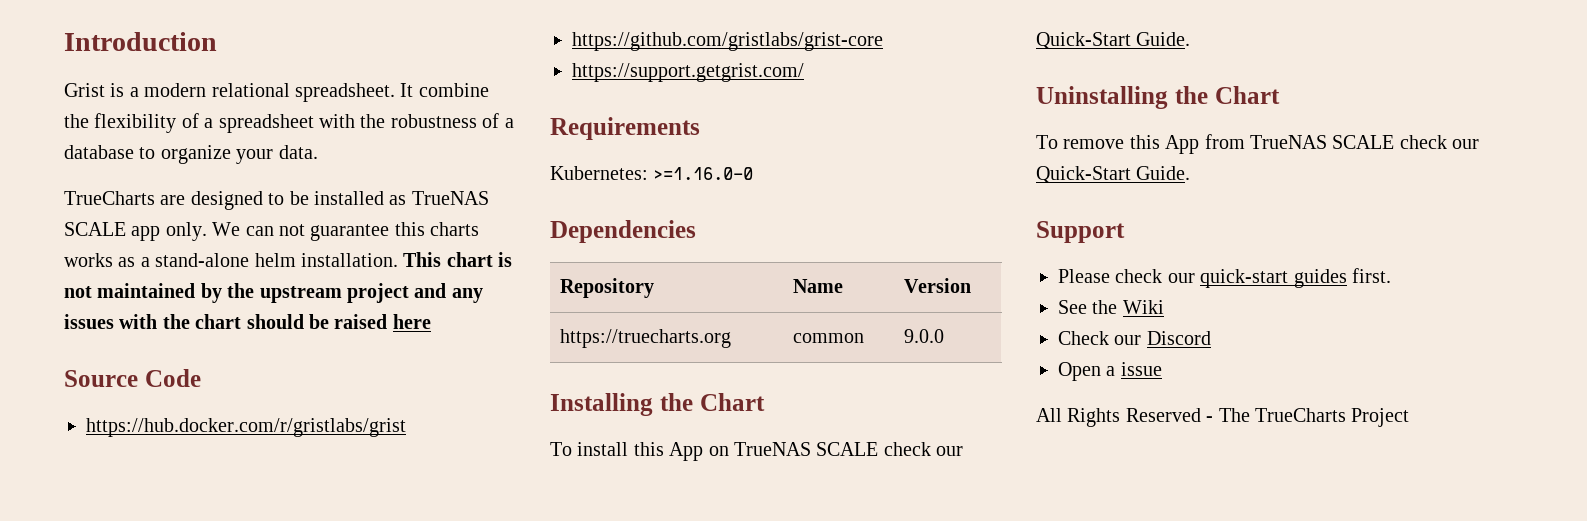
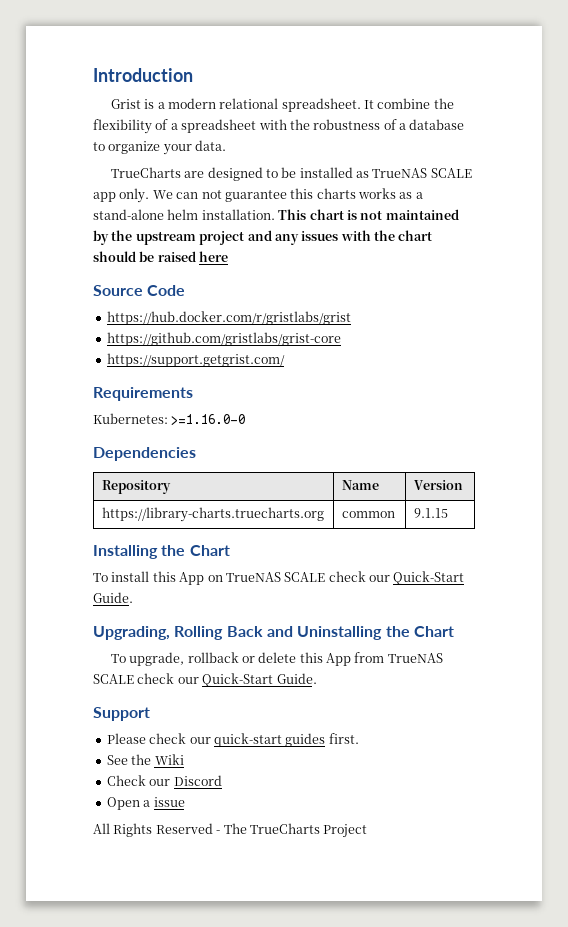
- https://truecharts.org | common | 9.0.0
+ https://library-charts.truecharts.org | common | 9.1.15
- Uninstalling the Chart
+ Upgrading, Rolling Back and Uninstalling the Chart
- To remove this App from TrueNAS SCALE check our Quick-Start Guide.
+ To upgrade, rollback or delete this App from TrueNAS SCALE check our Quick-Start Guide.

